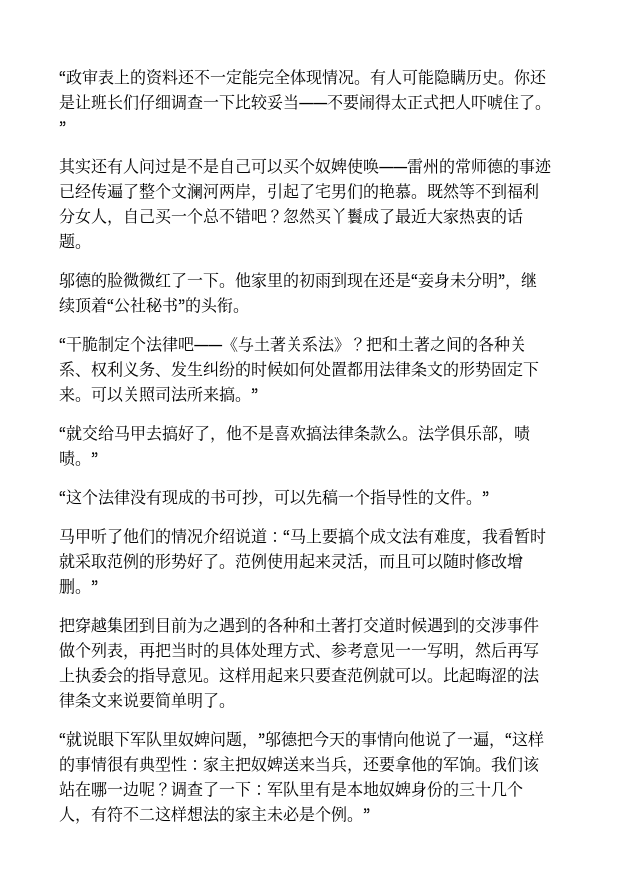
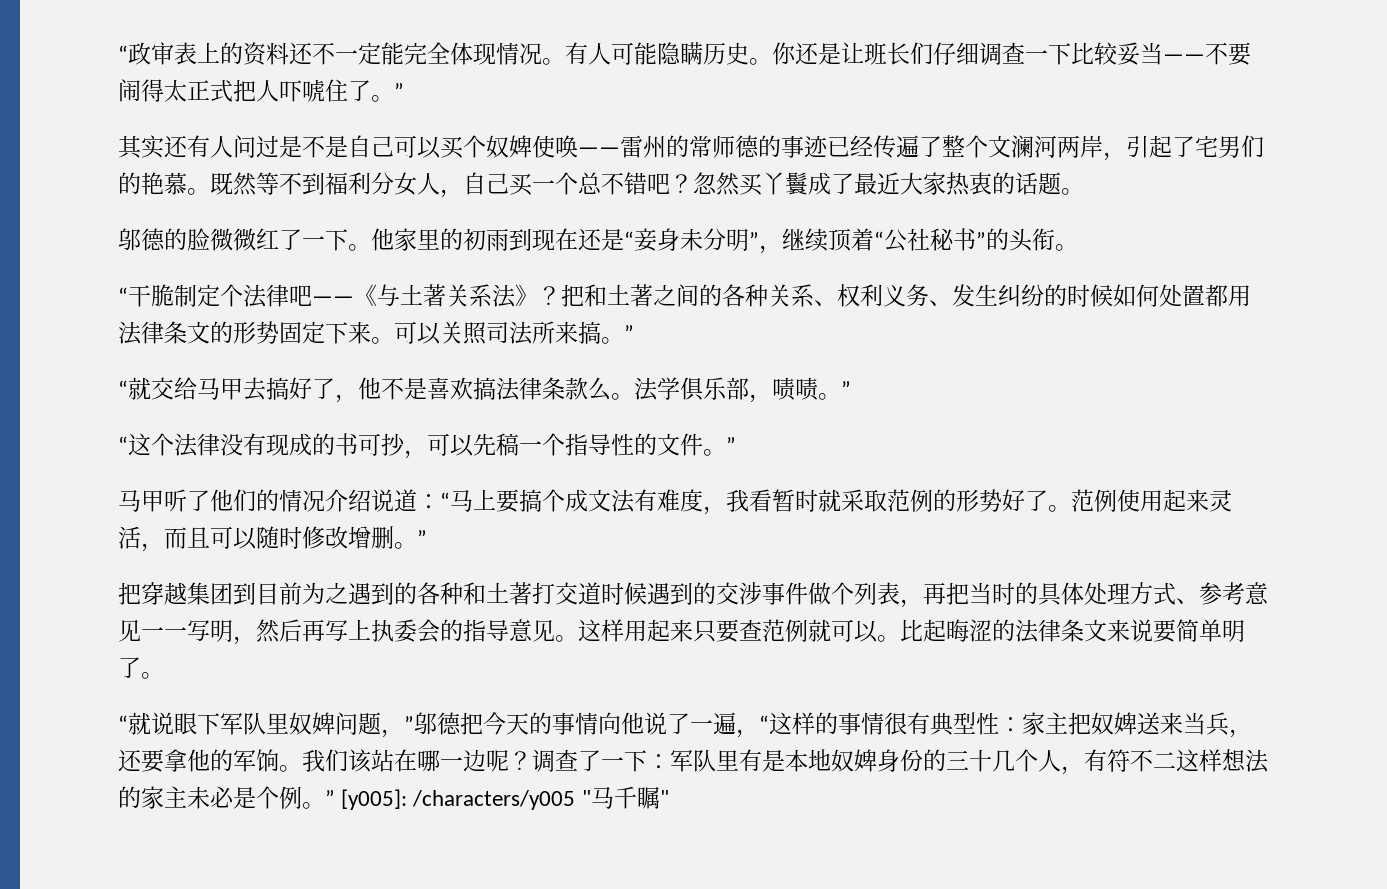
- 调查了一下：军队里有是本地奴婢身份的三十几个人，有符不二这样想法的家主未必是个例。”
+ 调查了一下：军队里有是本地奴婢身份的三十几个人，有符不二这样想法的家主未必是个例。” [y005]: /characters/y005 "马千瞩"

